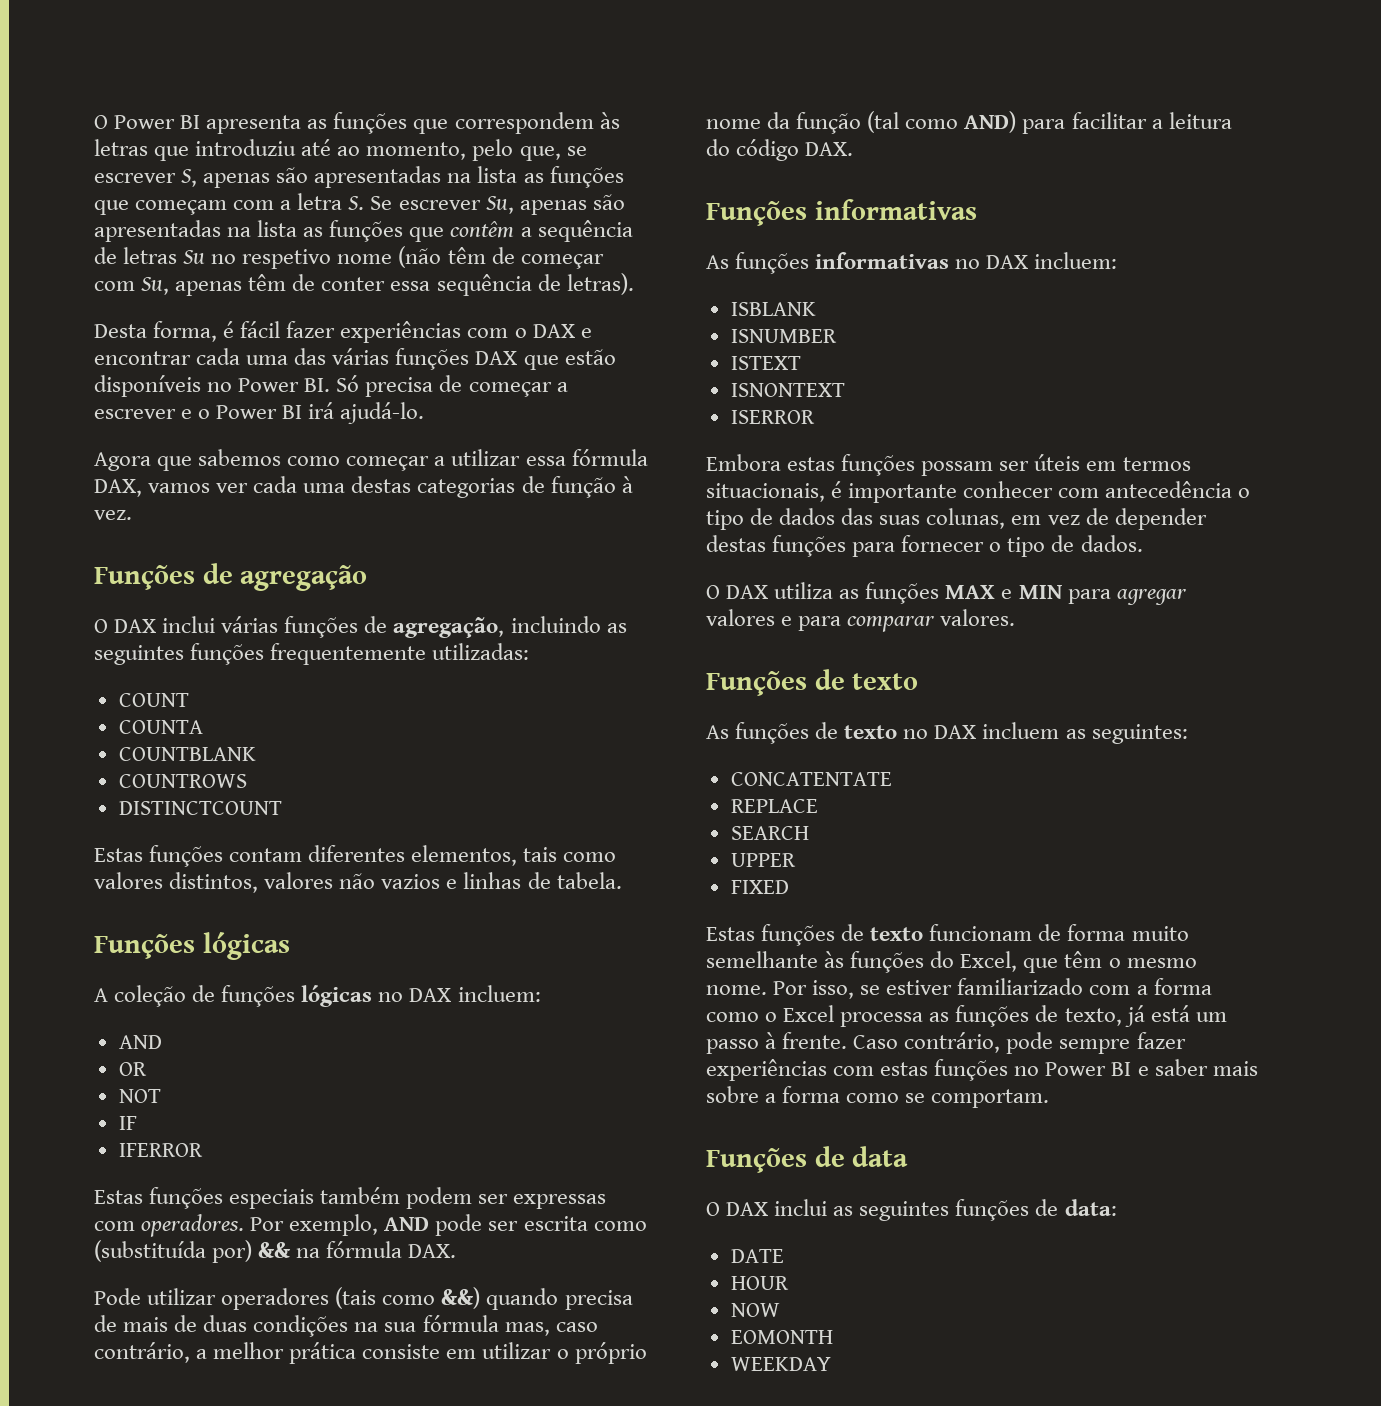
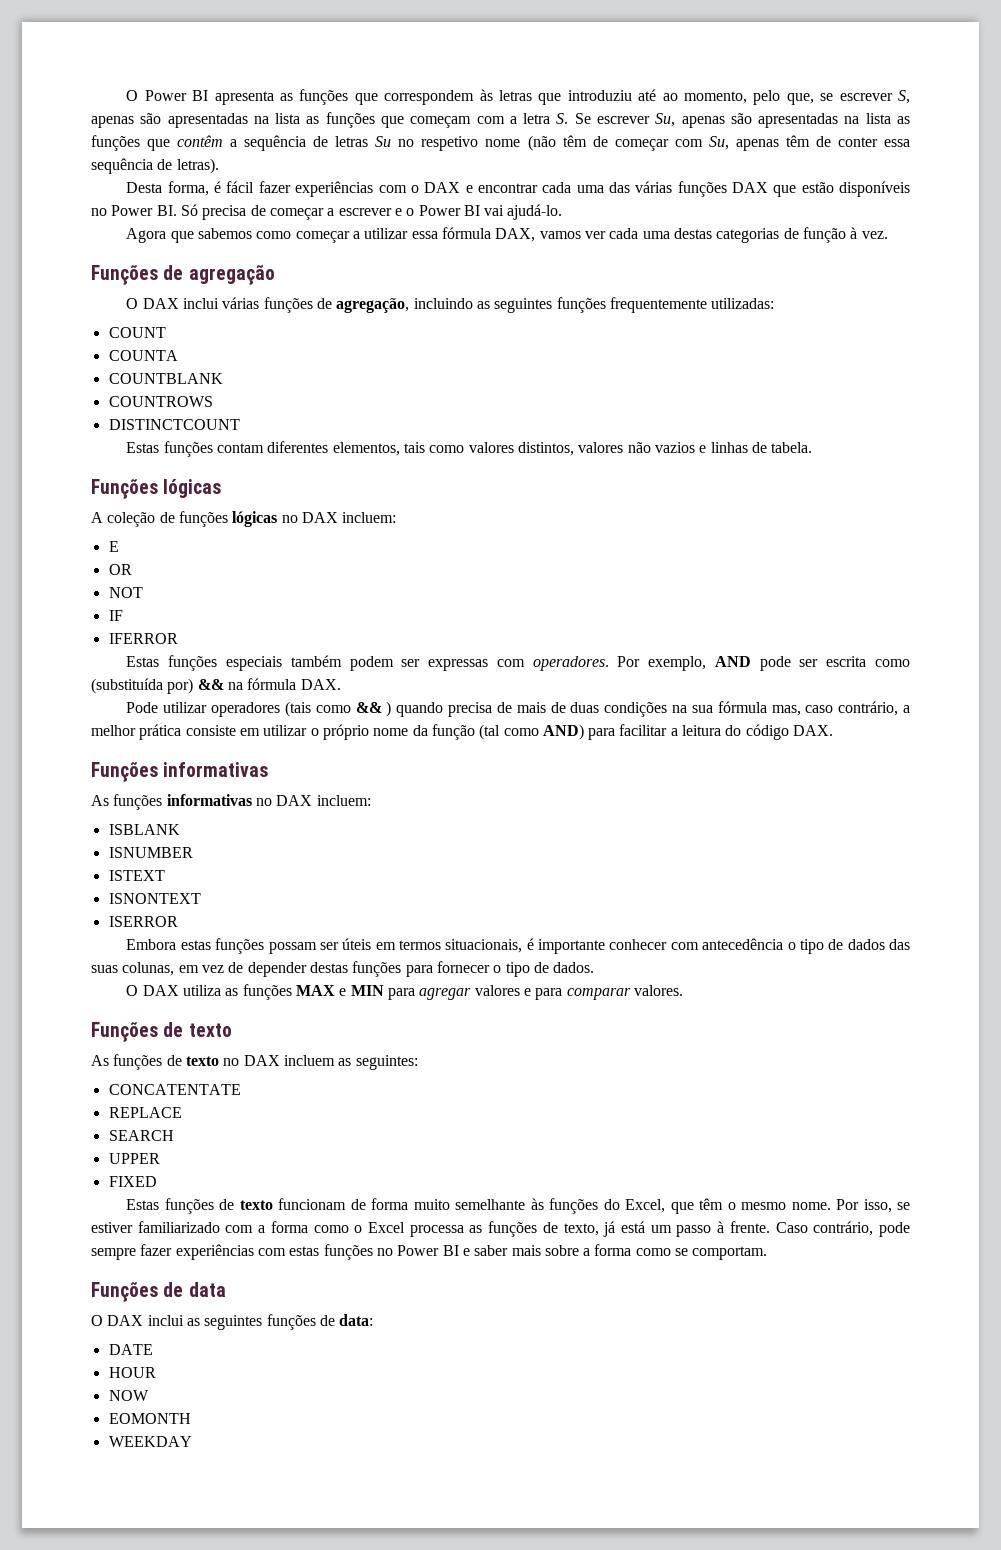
- Desta forma, é fácil fazer experiências com o DAX e encontrar cada uma das várias funções DAX que estão disponíveis no Power BI. Só precisa de começar a escrever e o Power BI irá ajudá-lo.
+ Desta forma, é fácil fazer experiências com o DAX e encontrar cada uma das várias funções DAX que estão disponíveis no Power BI. Só precisa de começar a escrever e o Power BI vai ajudá-lo.
  A coleção de funções lógicas no DAX incluem:
- AND
+ E
- Pode utilizar operadores (tais como &&) quando precisa de mais de duas condições na sua fórmula mas, caso contrário, a melhor prática consiste em utilizar o próprio nome da função (tal como AND) para facilitar a leitura do código DAX.
+ Pode utilizar operadores (tais como && ) quando precisa de mais de duas condições na sua fórmula mas, caso contrário, a melhor prática consiste em utilizar o próprio nome da função (tal como AND) para facilitar a leitura do código DAX.

